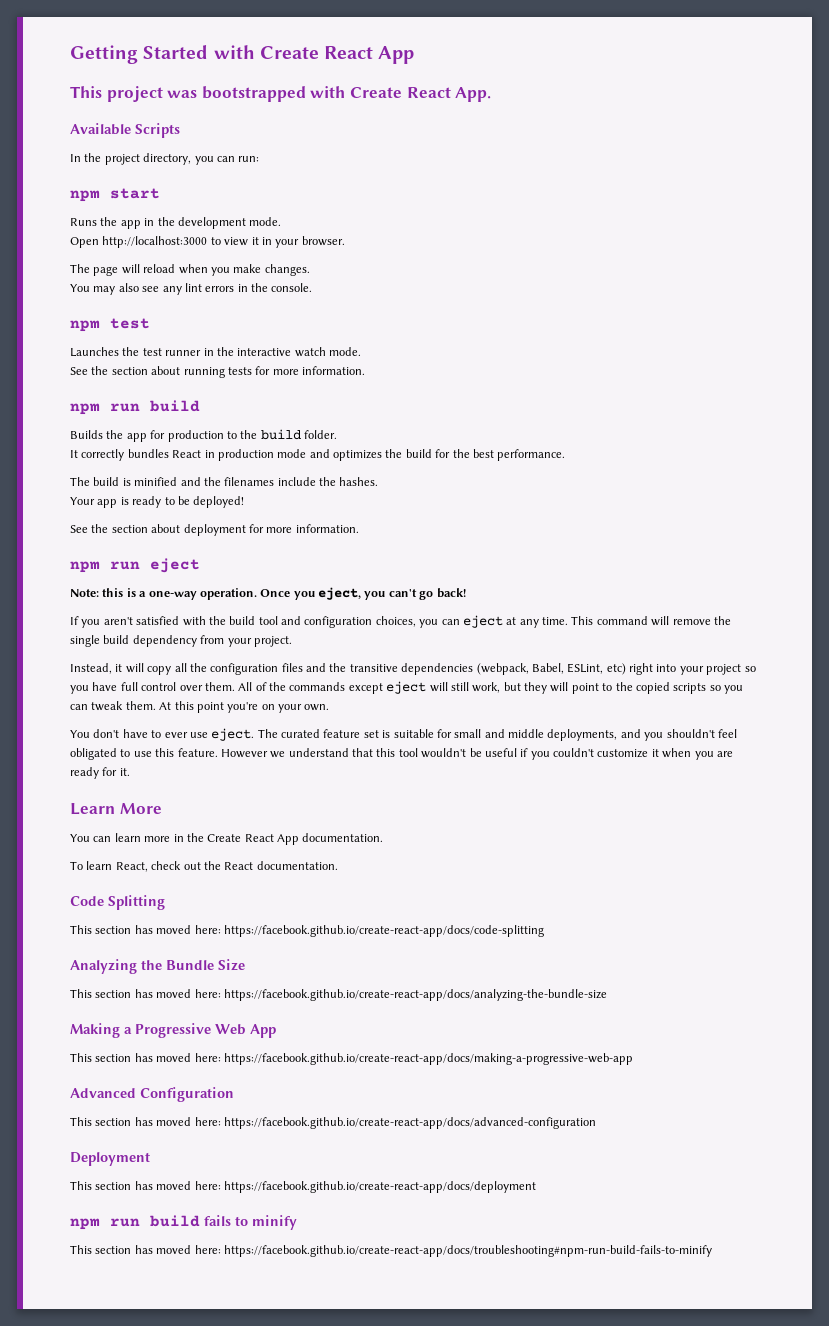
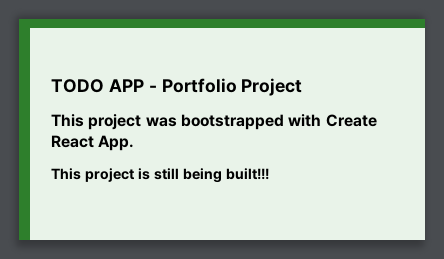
- Getting Started with Create React App
+ TODO APP - Portfolio Project
- Available Scripts
- In the project directory, you can run:
- npm start
- Runs the app in the development mode.
- Open http://localhost:3000 to view it in your browser.
- The page will reload when you make changes.
- You may also see any lint errors in the console.
- npm test
- Launches the test runner in the interactive watch mode.
- See the section about running tests for more information.
- npm run build
- Builds the app for production to the build folder.
- It correctly bundles React in production mode and optimizes the build for the best performance.
- The build is minified and the filenames include the hashes.
- Your app is ready to be deployed!
- See the section about deployment for more information.
- npm run eject
- Note: this is a one-way operation. Once you eject, you can't go back!
- If you aren't satisfied with the build tool and configuration choices, you can eject at any time. This command will remove the single build dependency from your project.
- Instead, it will copy all the configuration files and the transitive dependencies (webpack, Babel, ESLint, etc) right into your project so you have full control over them. All of the commands except eject will still work, but they will point to the copied scripts so you can tweak them. At this point you're on your own.
- You don't have to ever use eject. The curated feature set is suitable for small and middle deployments, and you shouldn't feel obligated to use this feature. However we understand that this tool wouldn't be useful if you couldn't customize it when you are ready for it.
- Learn More
- You can learn more in the Create React App documentation.
- To learn React, check out the React documentation.
- Code Splitting
- This section has moved here: https://facebook.github.io/create-react-app/docs/code-splitting
- Analyzing the Bundle Size
- This section has moved here: https://facebook.github.io/create-react-app/docs/analyzing-the-bundle-size
- Making a Progressive Web App
- This section has moved here: https://facebook.github.io/create-react-app/docs/making-a-progressive-web-app
- Advanced Configuration
- This section has moved here: https://facebook.github.io/create-react-app/docs/advanced-configuration
- Deployment
- This section has moved here: https://facebook.github.io/create-react-app/docs/deployment
- npm run build fails to minify
- This section has moved here: https://facebook.github.io/create-react-app/docs/troubleshooting#npm-run-build-fails-to-minify
+ This project is still being built!!!

